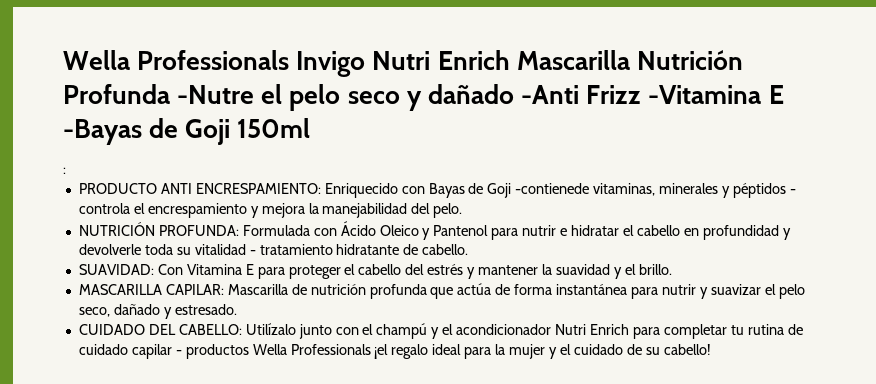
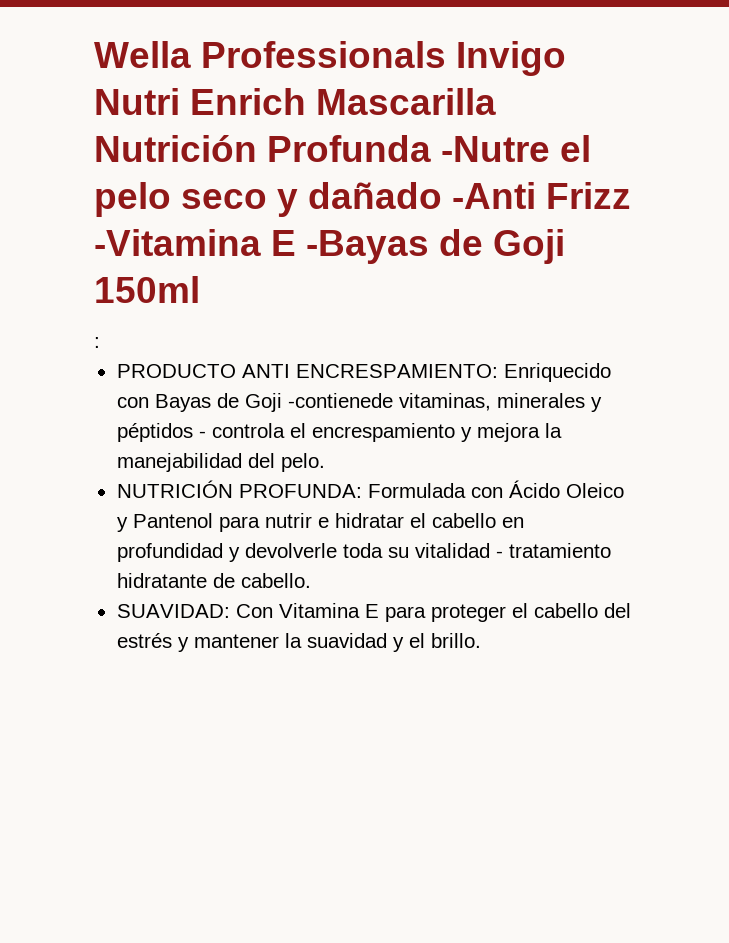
- MASCARILLA CAPILAR: Mascarilla de nutrición profunda que actúa de forma instantánea para nutrir y suavizar el pelo seco, dañado y estresado.
- CUIDADO DEL CABELLO: Utilízalo junto con el champú y el acondicionador Nutri Enrich para completar tu rutina de cuidado capilar - productos Wella Professionals ¡el regalo ideal para la mujer y el cuidado de su cabello!

